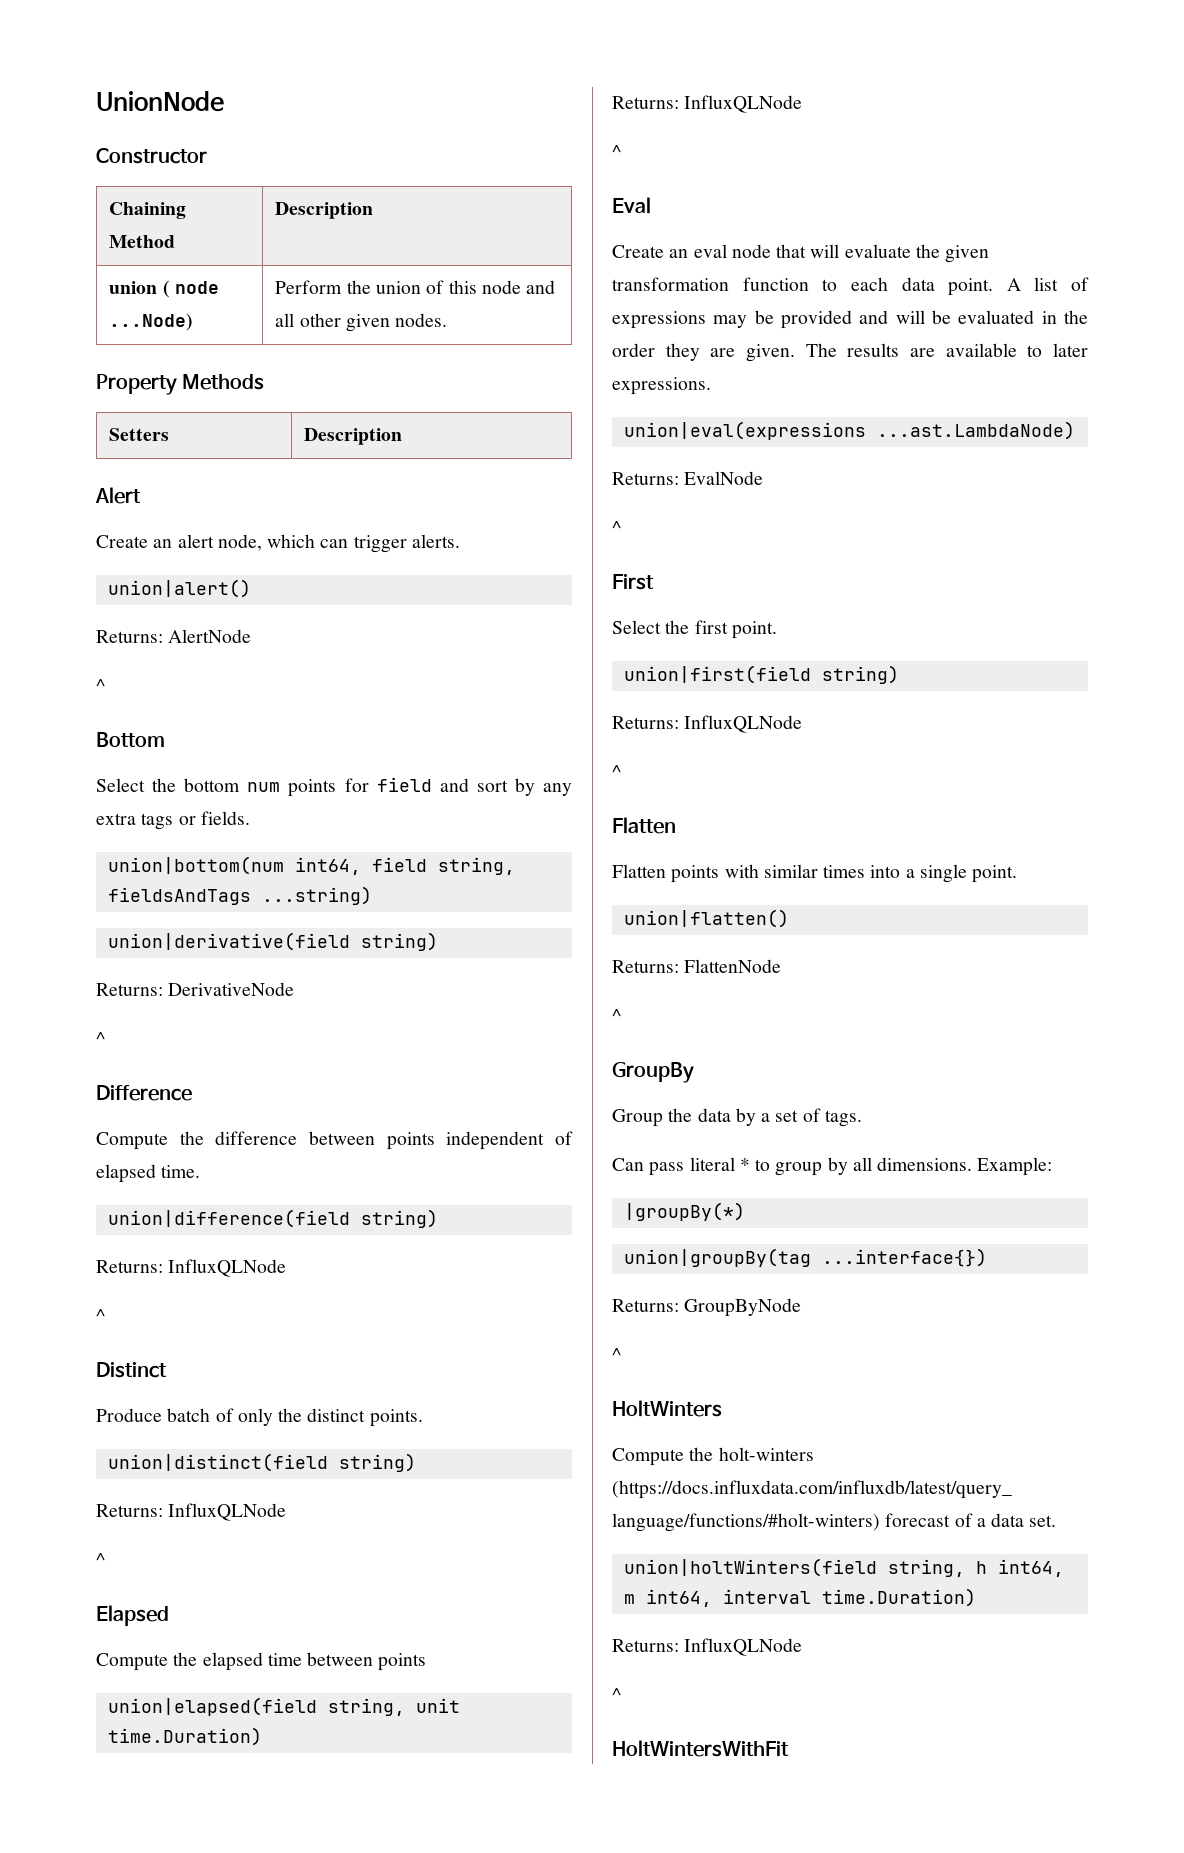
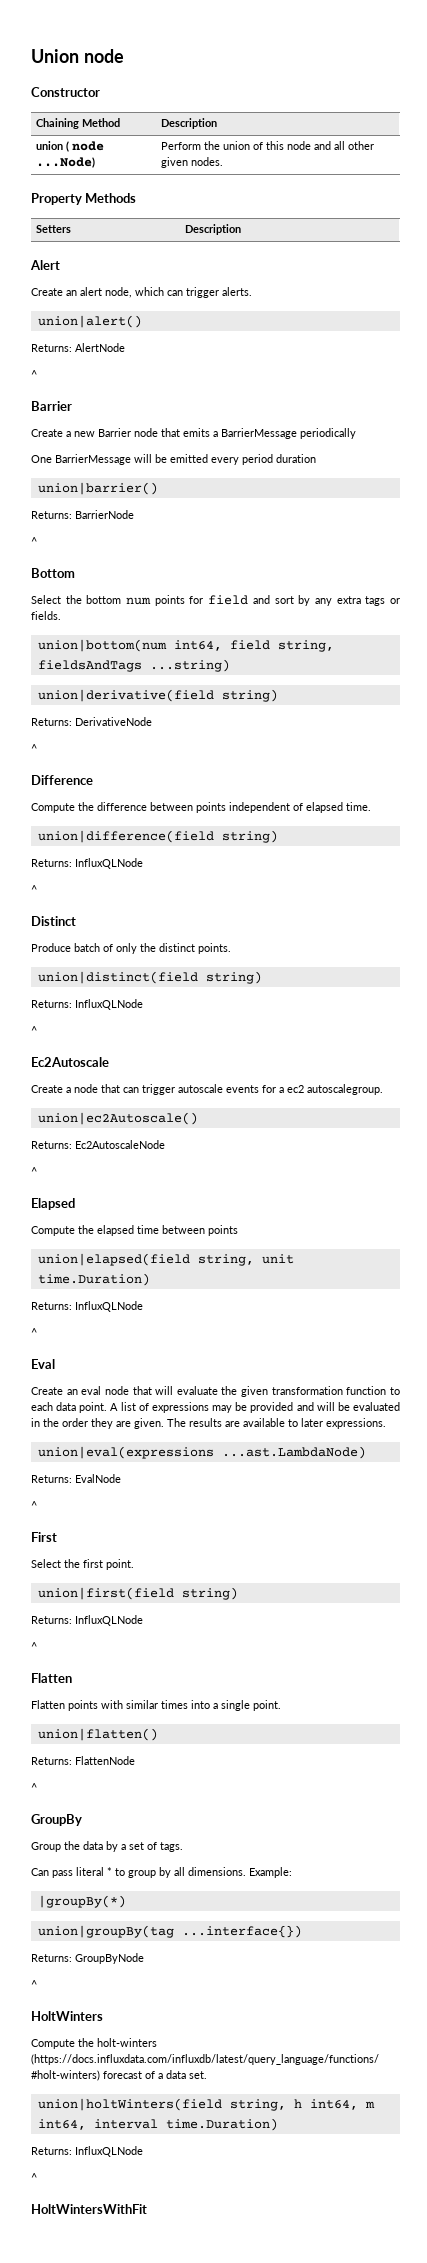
- UnionNode
+ Union node
  Returns: AlertNode
+ ^
+ Barrier
+ Create a new Barrier node that emits a BarrierMessage periodically
+ One BarrierMessage will be emitted every period duration
+ union|barrier()
+ Returns: BarrierNode
+ Ec2Autoscale
+ Create a node that can trigger autoscale events for a ec2 autoscalegroup.
+ union|ec2Autoscale()
+ Returns: Ec2AutoscaleNode
+ ^

